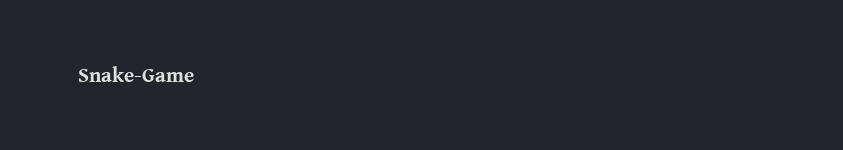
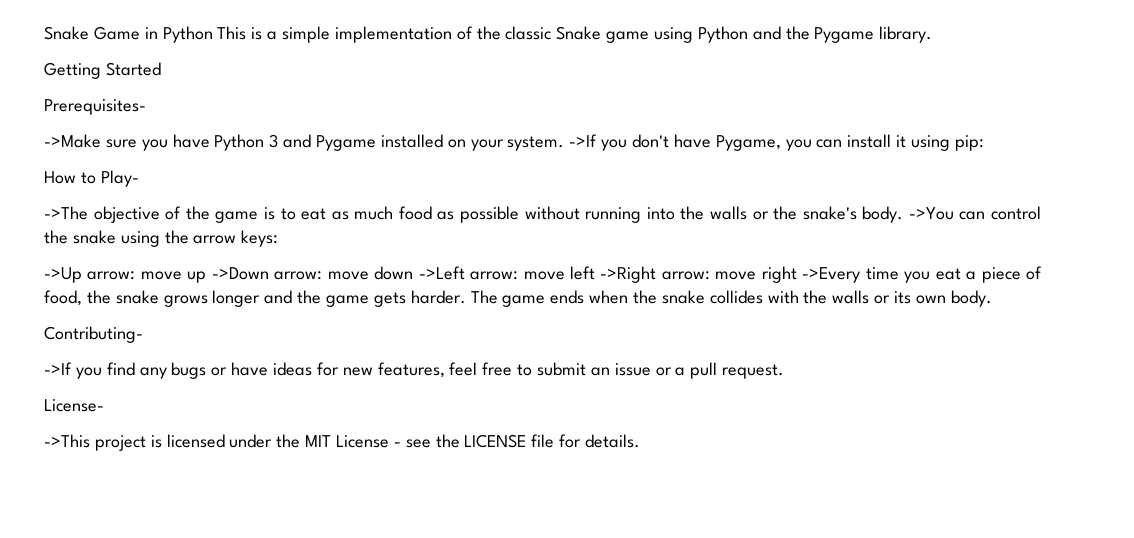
- Snake-Game
+ Snake Game in Python This is a simple implementation of the classic Snake game using Python and the Pygame library.
+ Getting Started
+ Prerequisites-
+ ->Make sure you have Python 3 and Pygame installed on your system. ->If you don't have Pygame, you can install it using pip:
+ How to Play-
+ ->The objective of the game is to eat as much food as possible without running into the walls or the snake's body. ->You can control the snake using the arrow keys:
+ ->Up arrow: move up ->Down arrow: move down ->Left arrow: move left ->Right arrow: move right ->Every time you eat a piece of food, the snake grows longer and the game gets harder. The game ends when the snake collides with the walls or its own body.
+ Contributing-
+ ->If you find any bugs or have ideas for new features, feel free to submit an issue or a pull request.
+ License-
+ ->This project is licensed under the MIT License - see the LICENSE file for details.

